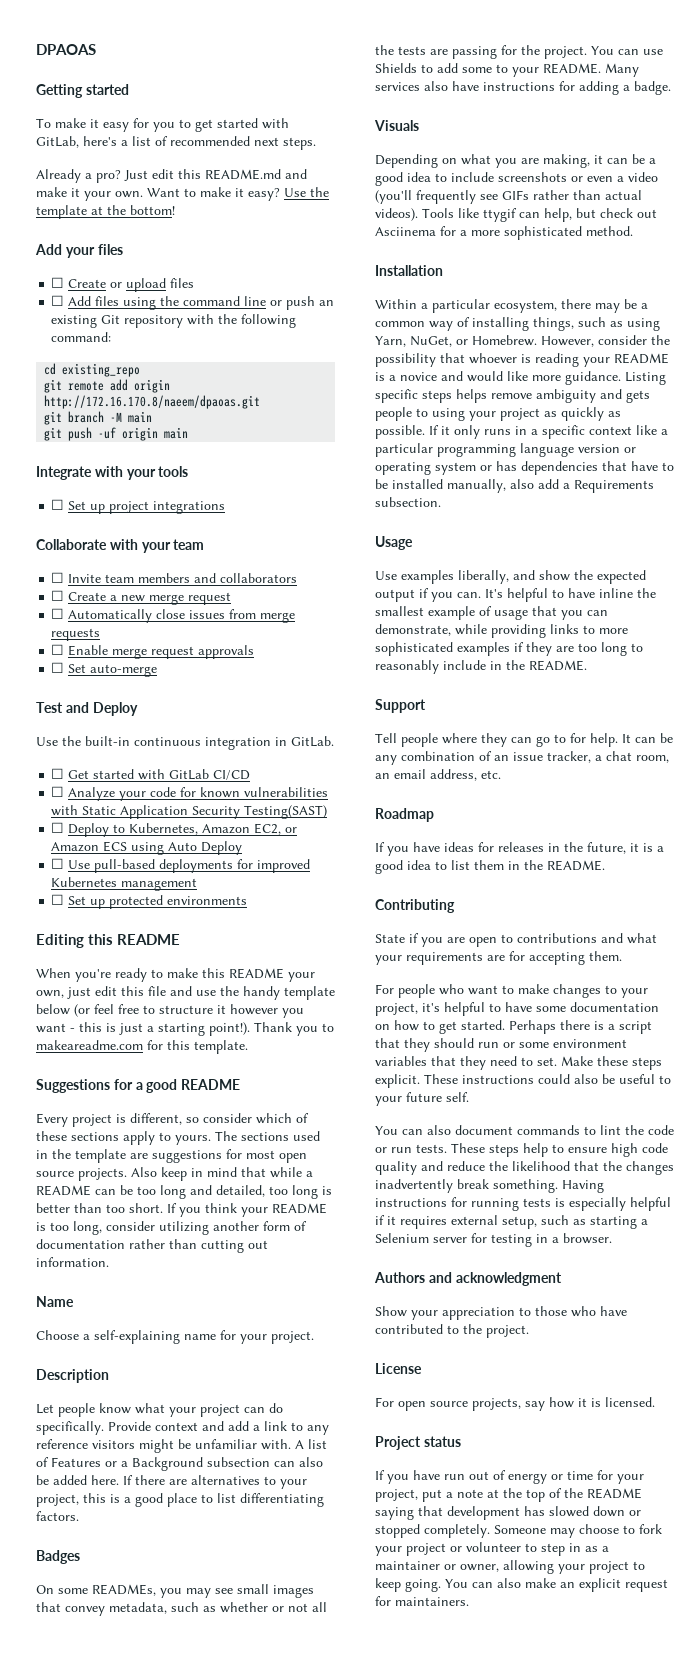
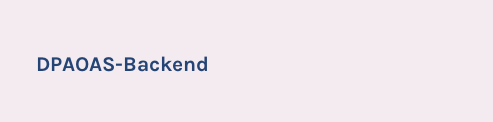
- DPAOAS
- Getting started
- To make it easy for you to get started with GitLab, here's a list of recommended next steps.
- Already a pro? Just edit this README.md and make it your own. Want to make it easy? Use the template at the bottom!
- Add your files
- ☐ Create or upload files
- ☐ Add files using the command line or push an existing Git repository with the following command:
- cd existing_repo
- git remote add origin http://172.16.170.8/naeem/dpaoas.git
- git branch -M main
- git push -uf origin main
- Integrate with your tools
- ☐ Set up project integrations
- Collaborate with your team
- ☐ Invite team members and collaborators
- ☐ Create a new merge request
- ☐ Automatically close issues from merge requests
- ☐ Enable merge request approvals
- ☐ Set auto-merge
- Test and Deploy
- Use the built-in continuous integration in GitLab.
- ☐ Get started with GitLab CI/CD
- ☐ Analyze your code for known vulnerabilities with Static Application Security Testing(SAST)
- ☐ Deploy to Kubernetes, Amazon EC2, or Amazon ECS using Auto Deploy
- ☐ Use pull-based deployments for improved Kubernetes management
- ☐ Set up protected environments
- Editing this README
- When you're ready to make this README your own, just edit this file and use the handy template below (or feel free to structure it however you want - this is just a starting point!). Thank you to makeareadme.com for this template.
- Suggestions for a good README
- Every project is different, so consider which of these sections apply to yours. The sections used in the template are suggestions for most open source projects. Also keep in mind that while a README can be too long and detailed, too long is better than too short. If you think your README is too long, consider utilizing another form of documentation rather than cutting out information.
- Name
- Choose a self-explaining name for your project.
- Description
- Let people know what your project can do specifically. Provide context and add a link to any reference visitors might be unfamiliar with. A list of Features or a Background subsection can also be added here. If there are alternatives to your project, this is a good place to list differentiating factors.
- Badges
- On some READMEs, you may see small images that convey metadata, such as whether or not all the tests are passing for the project. You can use Shields to add some to your README. Many services also have instructions for adding a badge.
- Visuals
- Depending on what you are making, it can be a good idea to include screenshots or even a video (you'll frequently see GIFs rather than actual videos). Tools like ttygif can help, but check out Asciinema for a more sophisticated method.
- Installation
- Within a particular ecosystem, there may be a common way of installing things, such as using Yarn, NuGet, or Homebrew. However, consider the possibility that whoever is reading your README is a novice and would like more guidance. Listing specific steps helps remove ambiguity and gets people to using your project as quickly as possible. If it only runs in a specific context like a particular programming language version or operating system or has dependencies that have to be installed manually, also add a Requirements subsection.
- Usage
- Use examples liberally, and show the expected output if you can. It's helpful to have inline the smallest example of usage that you can demonstrate, while providing links to more sophisticated examples if they are too long to reasonably include in the README.
- Support
- Tell people where they can go to for help. It can be any combination of an issue tracker, a chat room, an email address, etc.
- Roadmap
- If you have ideas for releases in the future, it is a good idea to list them in the README.
- Contributing
- State if you are open to contributions and what your requirements are for accepting them.
- For people who want to make changes to your project, it's helpful to have some documentation on how to get started. Perhaps there is a script that they should run or some environment variables that they need to set. Make these steps explicit. These instructions could also be useful to your future self.
- You can also document commands to lint the code or run tests. These steps help to ensure high code quality and reduce the likelihood that the changes inadvertently break something. Having instructions for running tests is especially helpful if it requires external setup, such as starting a Selenium server for testing in a browser.
- Authors and acknowledgment
- Show your appreciation to those who have contributed to the project.
- License
- For open source projects, say how it is licensed.
- Project status
- If you have run out of energy or time for your project, put a note at the top of the README saying that development has slowed down or stopped completely. Someone may choose to fork your project or volunteer to step in as a maintainer or owner, allowing your project to keep going. You can also make an explicit request for maintainers.
+ DPAOAS-Backend

